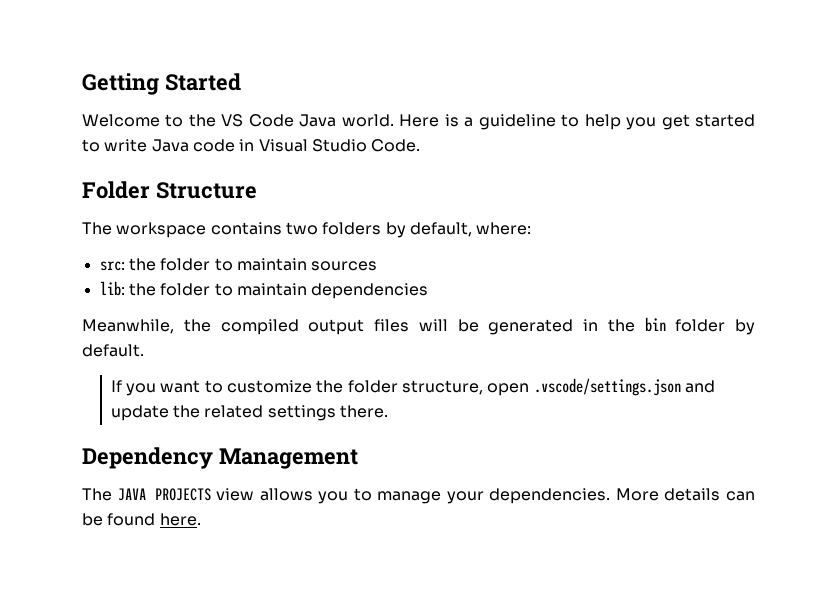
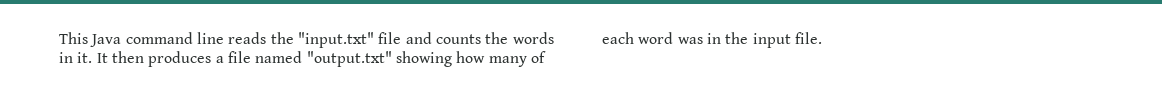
- Getting Started
- Welcome to the VS Code Java world. Here is a guideline to help you get started to write Java code in Visual Studio Code.
- Folder Structure
- The workspace contains two folders by default, where:
- src: the folder to maintain sources
- lib: the folder to maintain dependencies
- Meanwhile, the compiled output files will be generated in the bin folder by default.
- If you want to customize the folder structure, open .vscode/settings.json and update the related settings there.
- Dependency Management
- The JAVA PROJECTS view allows you to manage your dependencies. More details can be found here.
+ This Java command line reads the "input.txt" file and counts the words in it. It then produces a file named "output.txt" showing how many of each word was in the input file.

